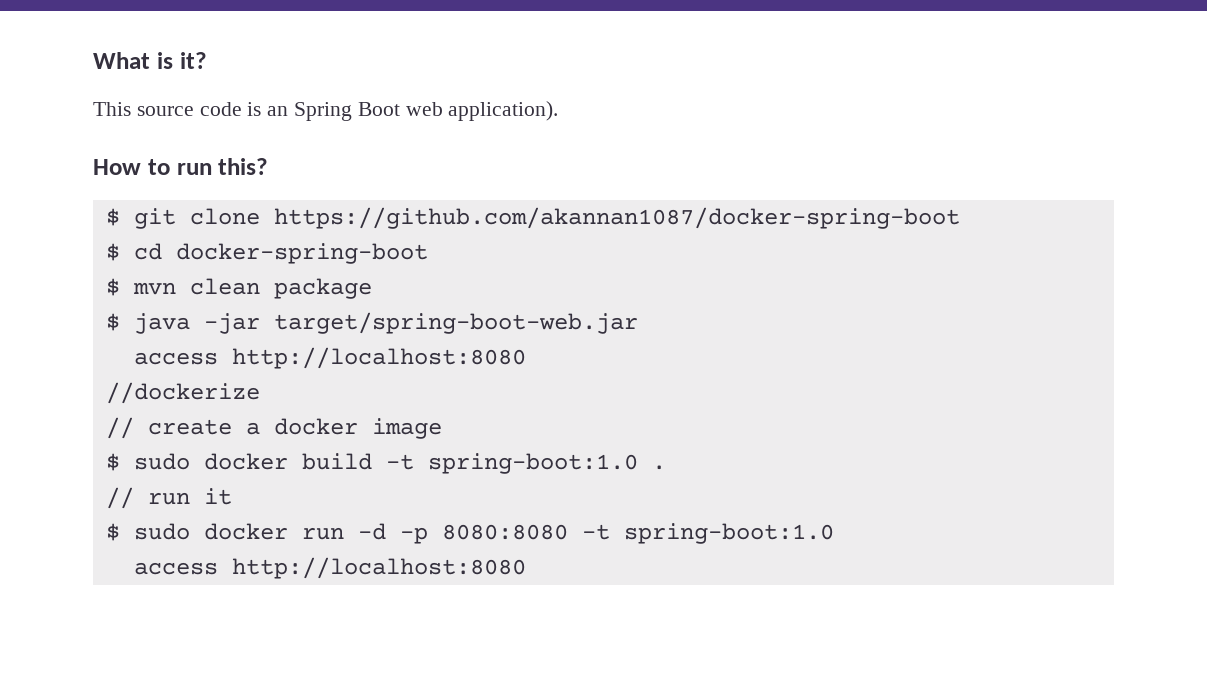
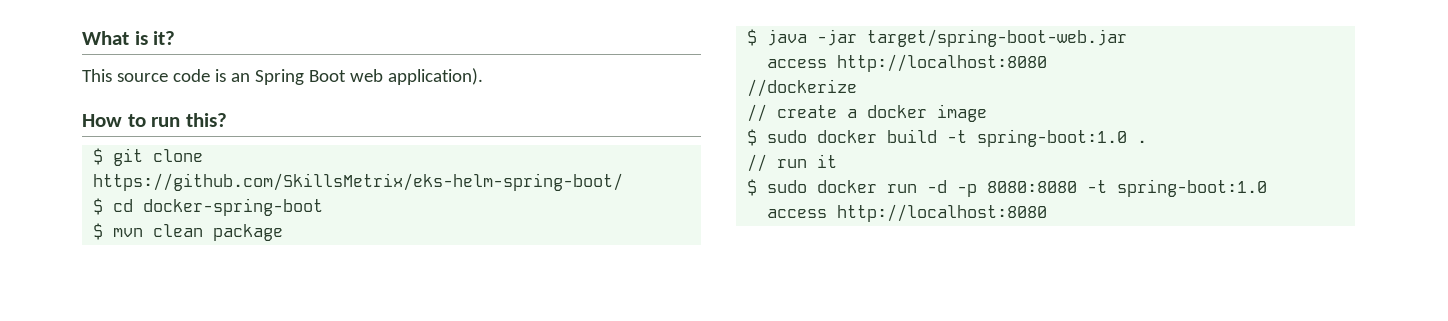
- $ git clone https://github.com/akannan1087/docker-spring-boot
+ $ git clone https://github.com/SkillsMetrix/eks-helm-spring-boot/

